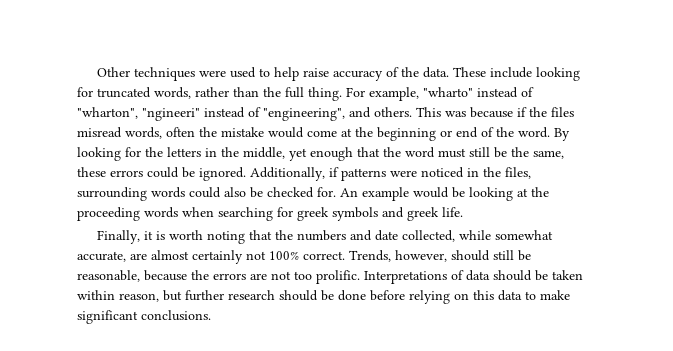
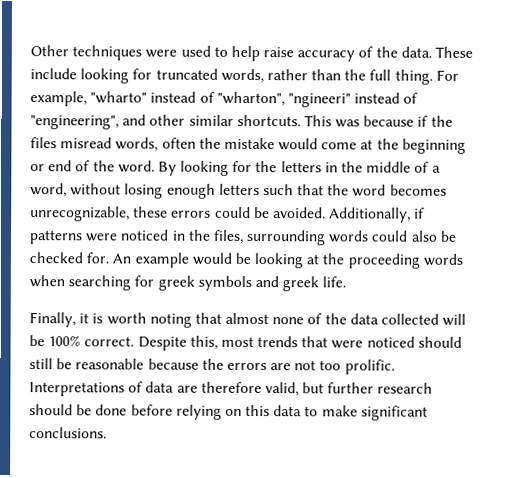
- For example, "wharto" instead of "wharton", "ngineeri" instead of "engineering", and others.
+ For example, "wharto" instead of "wharton", "ngineeri" instead of "engineering", and other similar shortcuts.
- By looking for the letters in the middle, yet enough that the word must still be the same, these errors could be ignored.
+ By looking for the letters in the middle of a word, without losing enough letters such that the word becomes unrecognizable, these errors could be avoided.
- Finally, it is worth noting that the numbers and date collected, while somewhat accurate, are almost certainly not 100% correct. Trends, however, should still be reasonable, because the errors are not too prolific.
+ Finally, it is worth noting that almost none of the data collected will be 100% correct. Despite this, most trends that were noticed should still be reasonable because the errors are not too prolific.
- Interpretations of data should be taken within reason, but further research should be done before relying on this data to make significant conclusions.
+ Interpretations of data are therefore valid, but further research should be done before relying on this data to make significant conclusions.

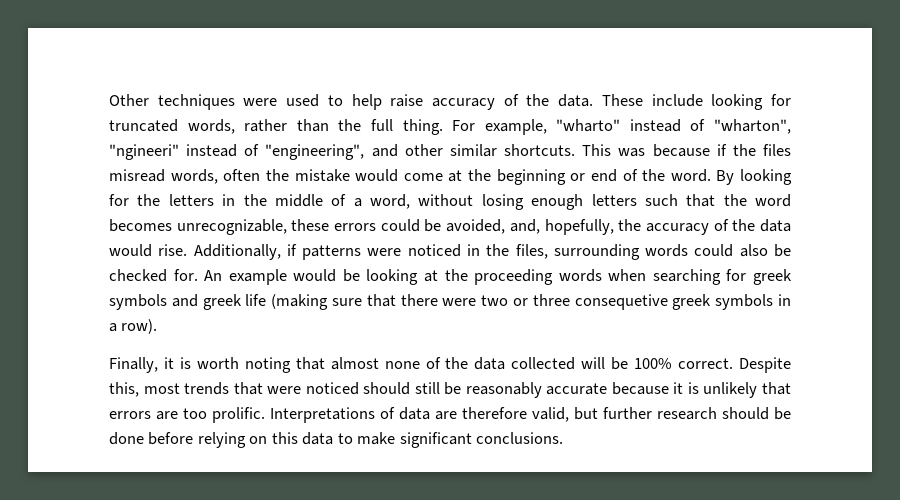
- By looking for the letters in the middle of a word, without losing enough letters such that the word becomes unrecognizable, these errors could be avoided.
+ By looking for the letters in the middle of a word, without losing enough letters such that the word becomes unrecognizable, these errors could be avoided, and, hopefully, the accuracy of the data would rise.
- An example would be looking at the proceeding words when searching for greek symbols and greek life.
+ An example would be looking at the proceeding words when searching for greek symbols and greek life (making sure that there were two or three consequetive greek symbols in a row).
- Despite this, most trends that were noticed should still be reasonable because the errors are not too prolific.
+ Despite this, most trends that were noticed should still be reasonably accurate because it is unlikely that errors are too prolific.

